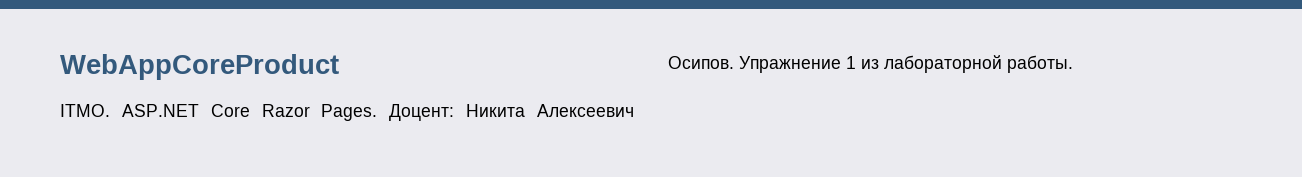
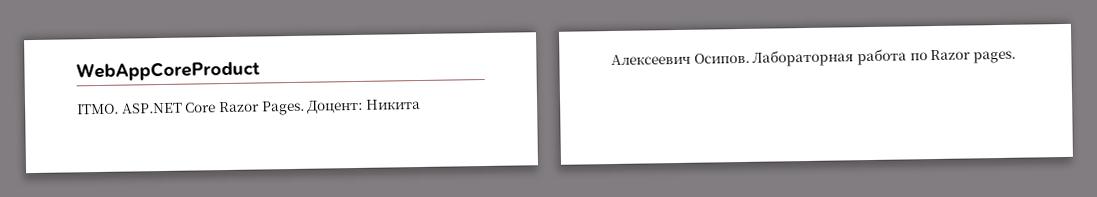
- Упражнение 1 из лабораторной работы.
+ Лабораторная работа по Razor pages.

